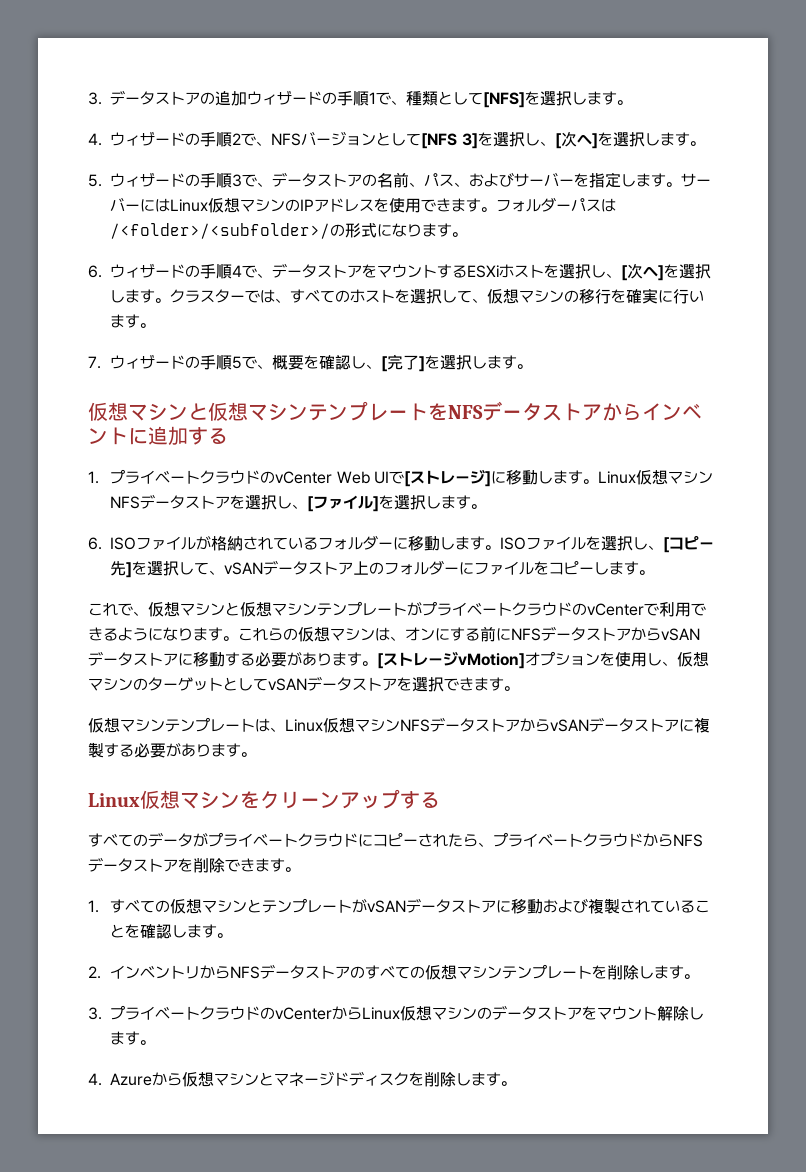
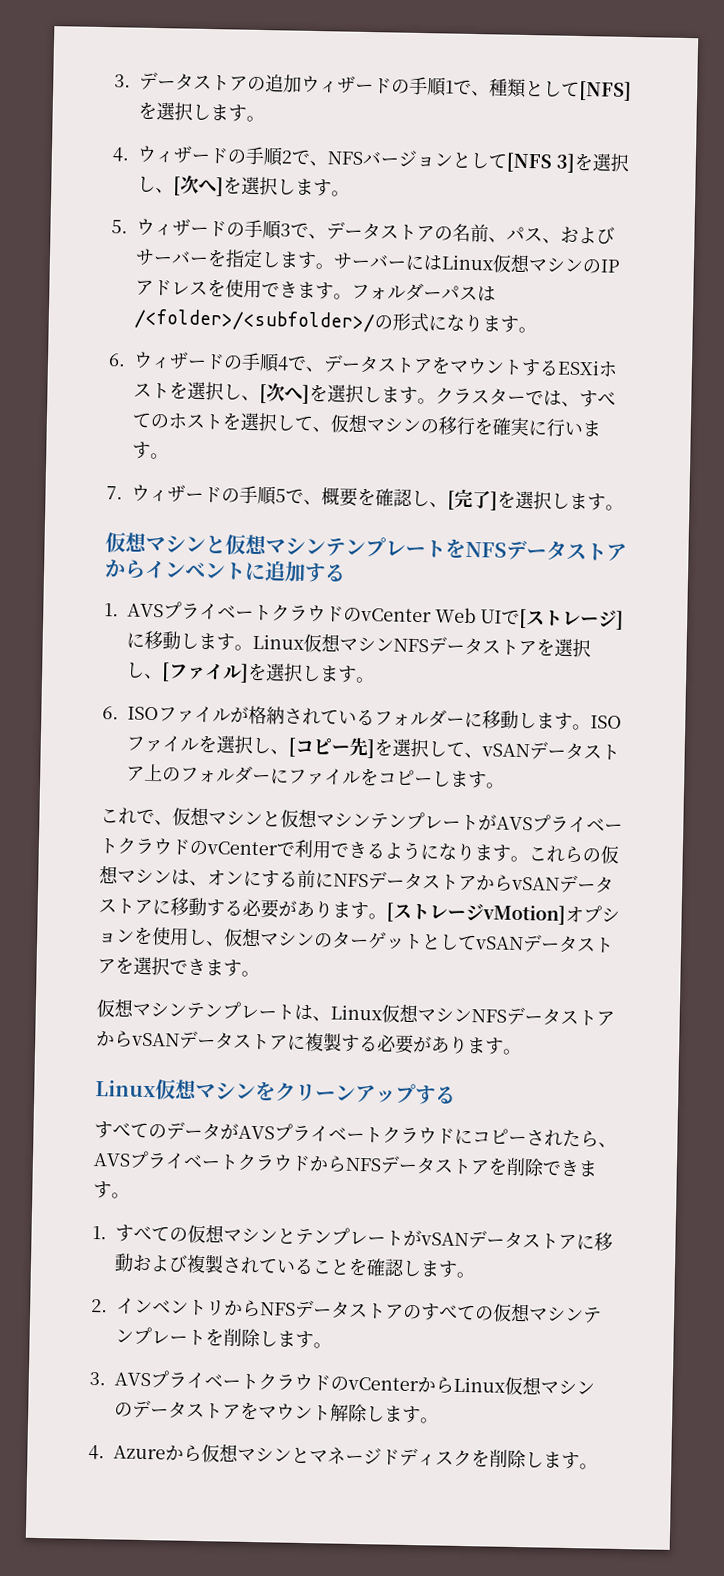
- 1.プライベートクラウドのvCenter Web UIで[ストレージ]に移動します。
+ 1. AVSプライベートクラウドのvCenter Web UIで[ストレージ]に移動します。
- これで、仮想マシンと仮想マシンテンプレートがプライベートクラウドのvCenterで利用できるようになります。
+ これで、仮想マシンと仮想マシンテンプレートがAVSプライベートクラウドのvCenterで利用できるようになります。
- すべてのデータがプライベートクラウドにコピーされたら、プライベートクラウドからNFSデータストアを削除できます。
+ すべてのデータがAVSプライベートクラウドにコピーされたら、AVSプライベートクラウドからNFSデータストアを削除できます。
- 3.プライベートクラウドのvCenterからLinux仮想マシンのデータストアをマウント解除します。
+ 3. AVSプライベートクラウドのvCenterからLinux仮想マシンのデータストアをマウント解除します。

